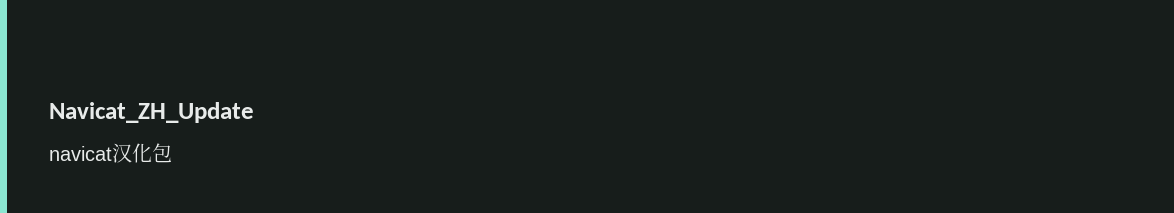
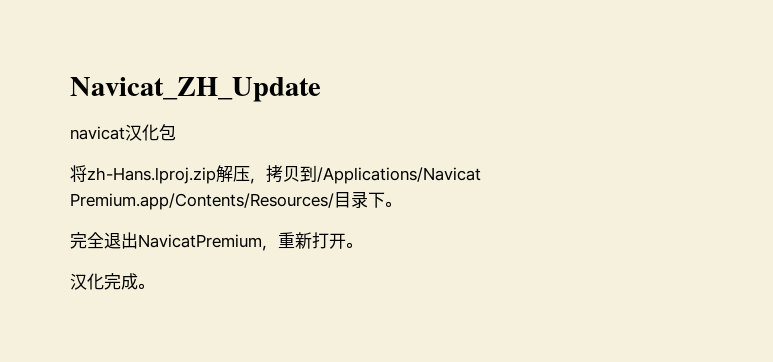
+ 将zh-Hans.lproj.zip解压，拷贝到/Applications/Navicat Premium.app/Contents/Resources/目录下。
+ 完全退出NavicatPremium，重新打开。
+ 汉化完成。

